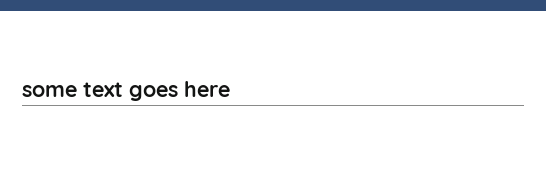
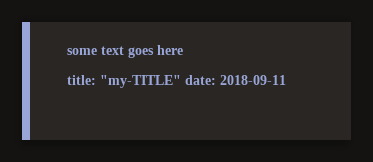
+ title: "my-TITLE" date: 2018-09-11

